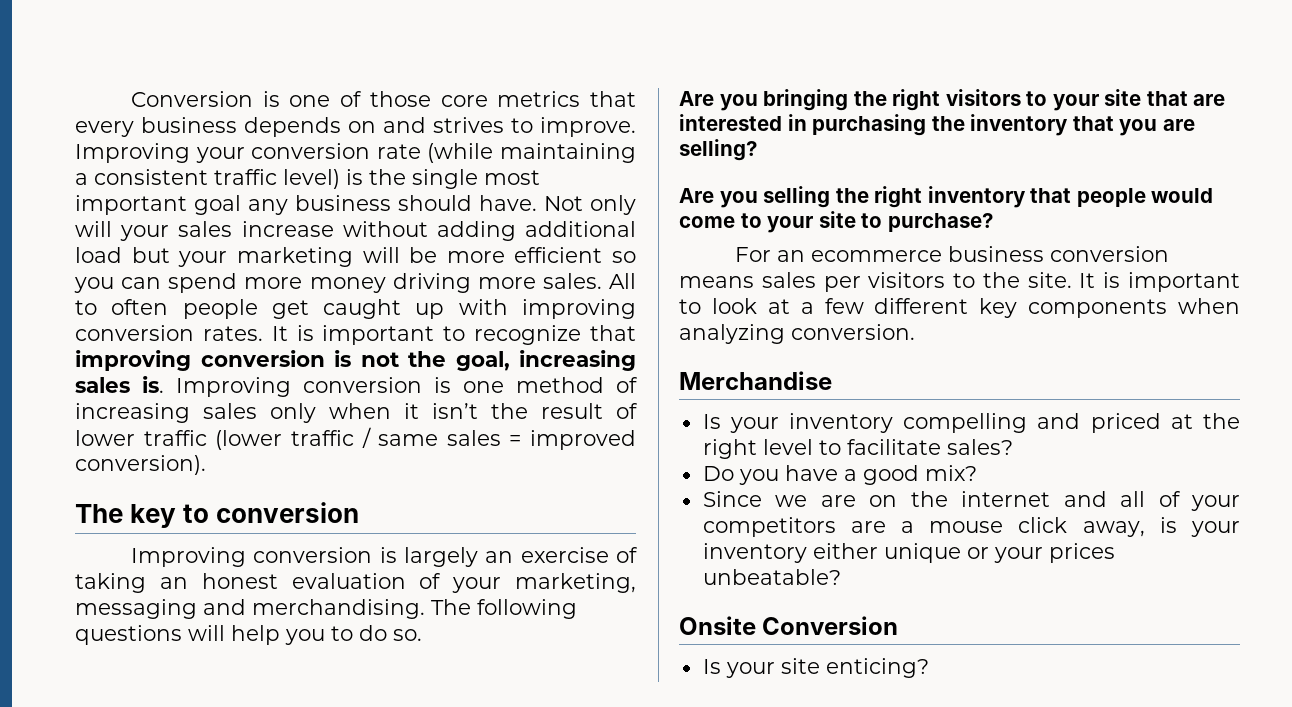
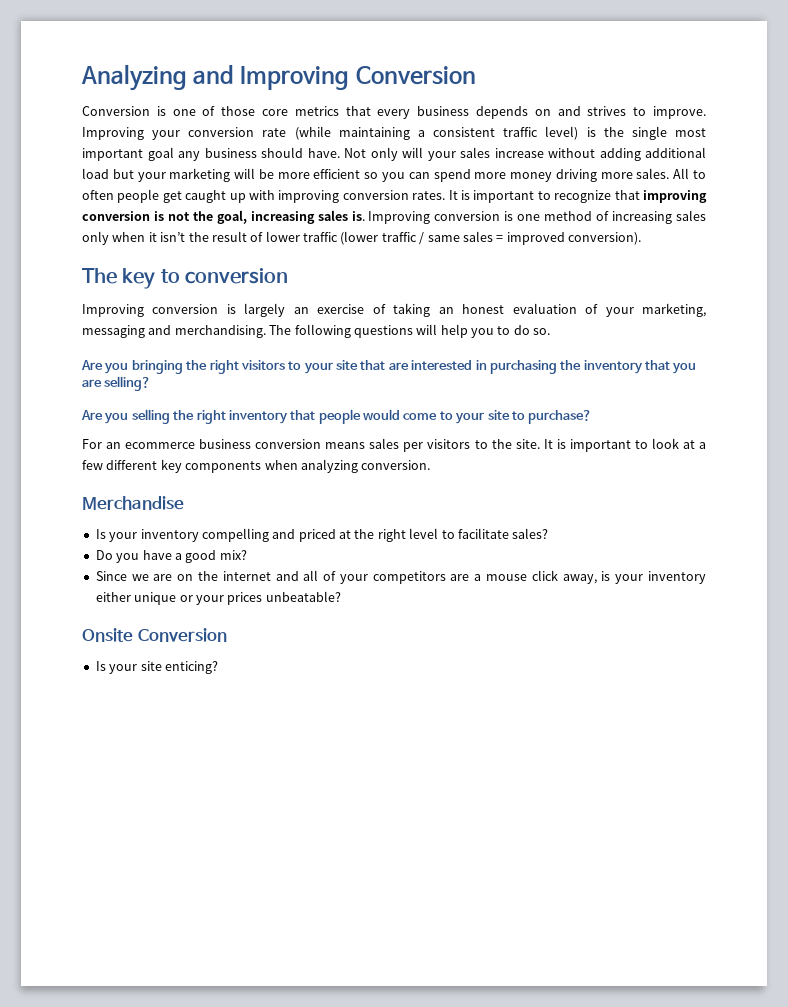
+ Analyzing and Improving Conversion

